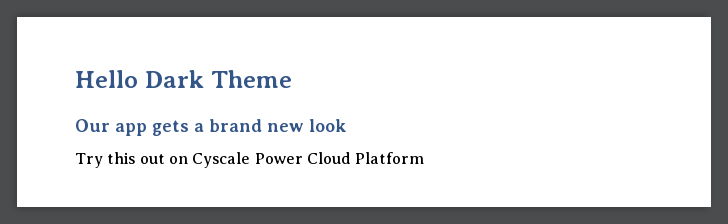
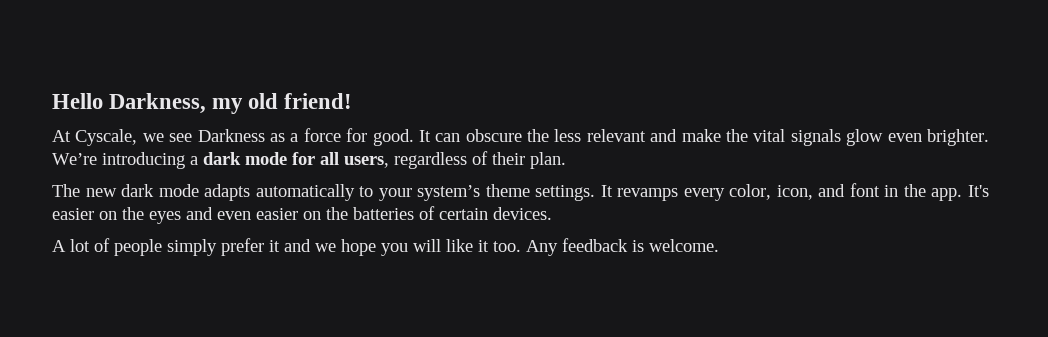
- Hello Dark Theme
- Our app gets a brand new look
- Try this out on Cyscale Power Cloud Platform
+ Hello Darkness, my old friend!
+ At Cyscale, we see Darkness as a force for good. It can obscure the less relevant and make the vital signals glow even brighter. We’re introducing a dark mode for all users, regardless of their plan.
+ The new dark mode adapts automatically to your system’s theme settings. It revamps every color, icon, and font in the app. It's easier on the eyes and even easier on the batteries of certain devices.
+ A lot of people simply prefer it and we hope you will like it too. Any feedback is welcome.

